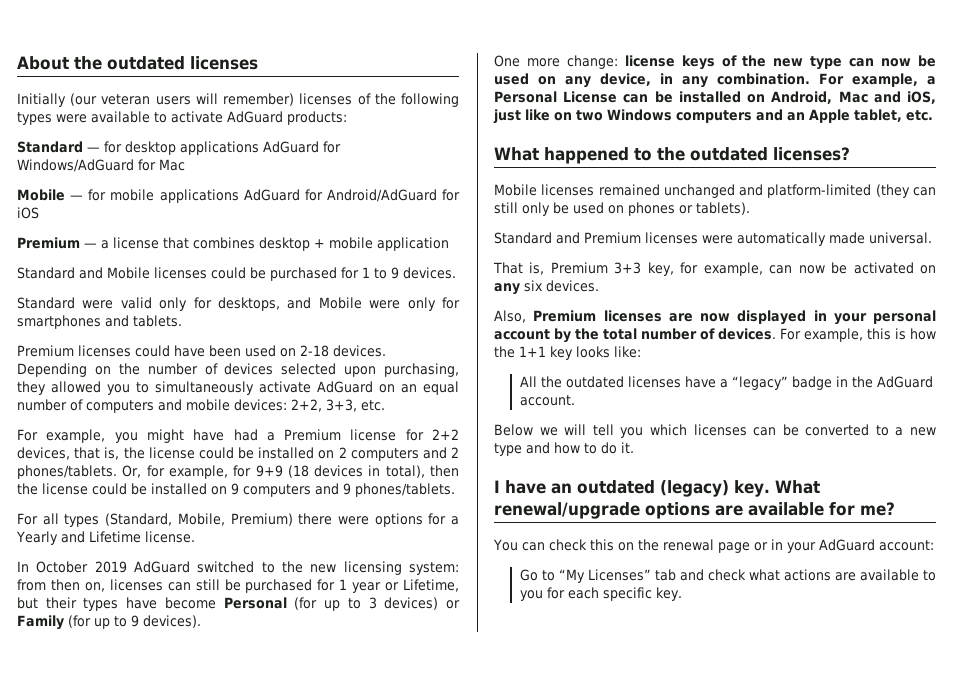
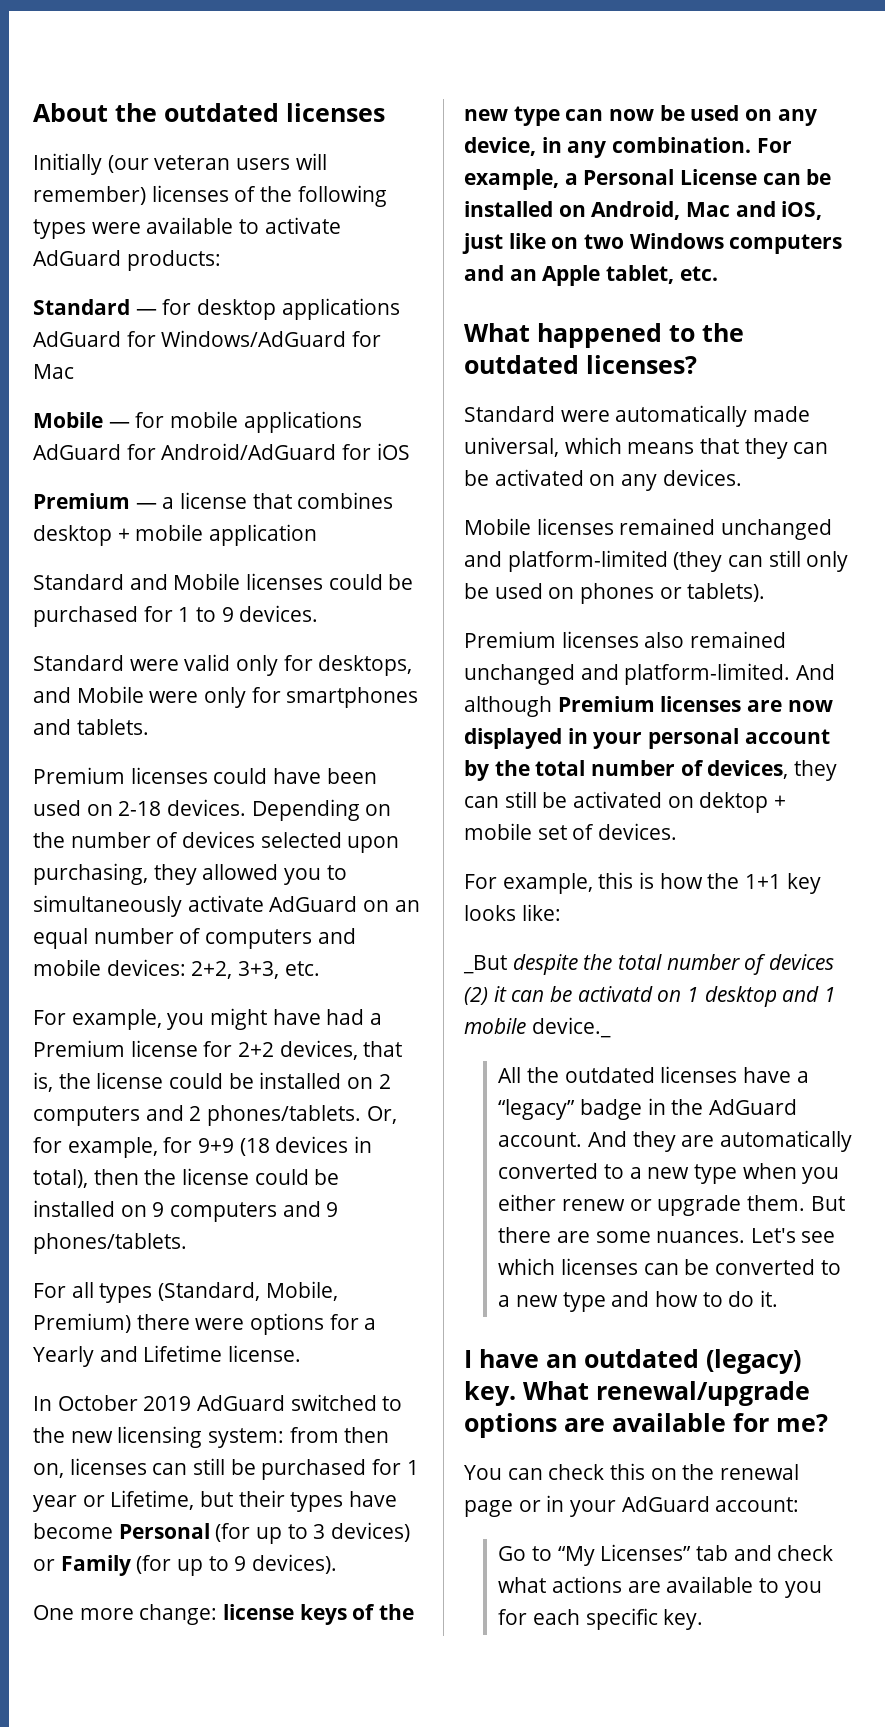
+ Standard were automatically made universal, which means that they can be activated on any devices.
- Standard and Premium licenses were automatically made universal.
- That is, Premium 3+3 key, for example, can now be activated on any six devices.
- Also, Premium licenses are now displayed in your personal account by the total number of devices. For example, this is how the 1+1 key looks like:
+ Premium licenses also remained unchanged and platform-limited. And although Premium licenses are now displayed in your personal account by the total number of devices, they can still be activated on dektop + mobile set of devices.
+ For example, this is how the 1+1 key looks like:
+ _But despite the total number of devices (2) it can be activatd on 1 desktop and 1 mobile device._
- All the outdated licenses have a “legacy” badge in the AdGuard account.
- Below we will tell you which licenses can be converted to a new type and how to do it.
+ All the outdated licenses have a “legacy” badge in the AdGuard account. And they are automatically converted to a new type when you either renew or upgrade them. But there are some nuances. Let's see which licenses can be converted to a new type and how to do it.

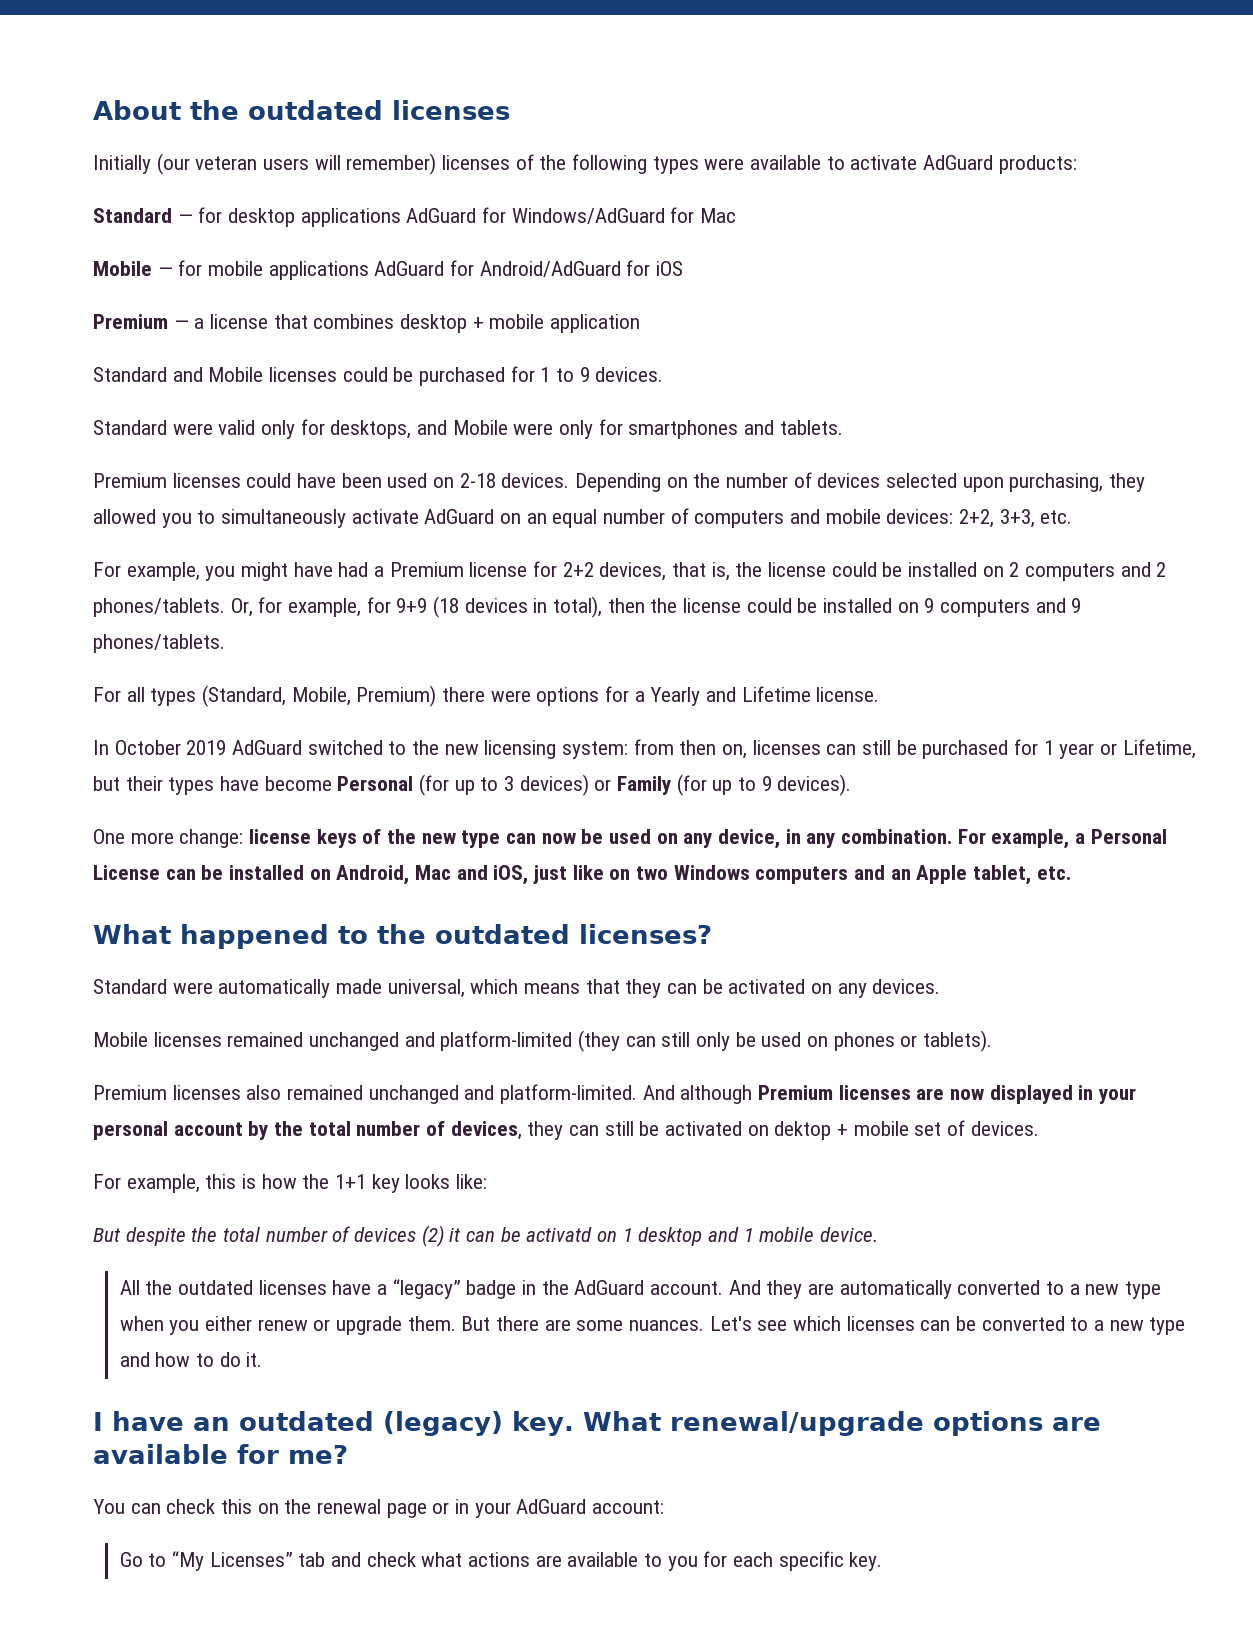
- _But despite the total number of devices (2) it can be activatd on 1 desktop and 1 mobile device._
+ But despite the total number of devices (2) it can be activatd on 1 desktop and 1 mobile device.

